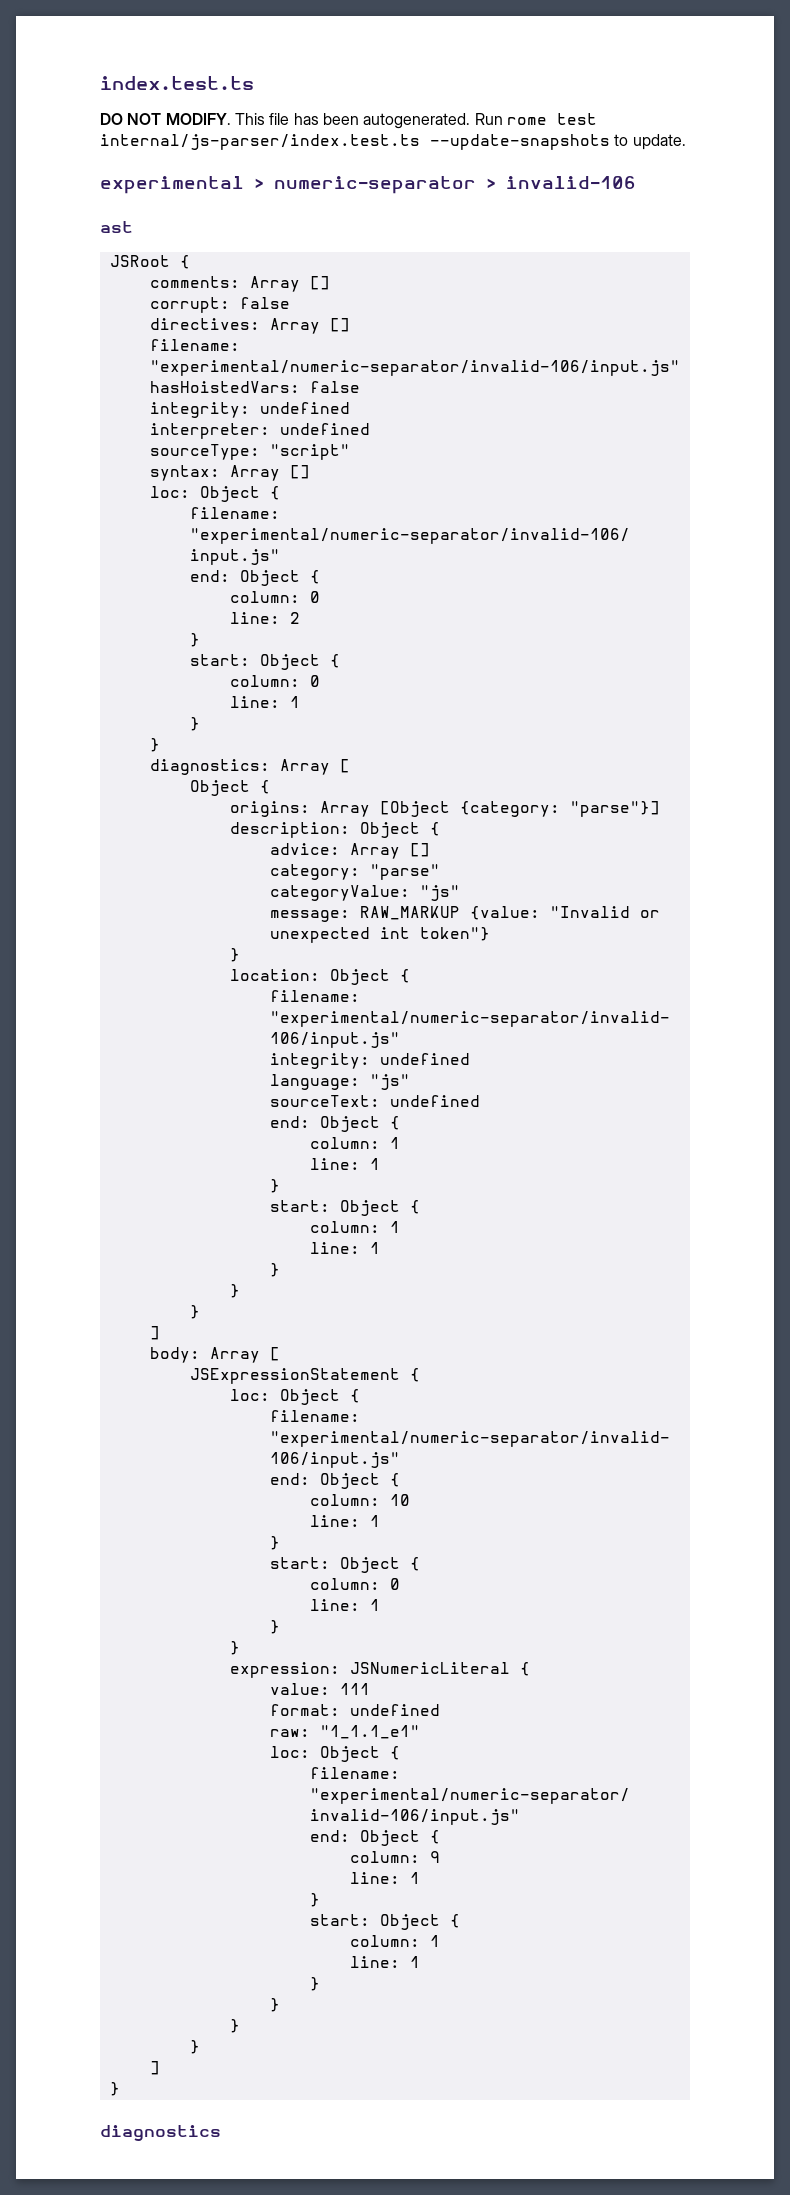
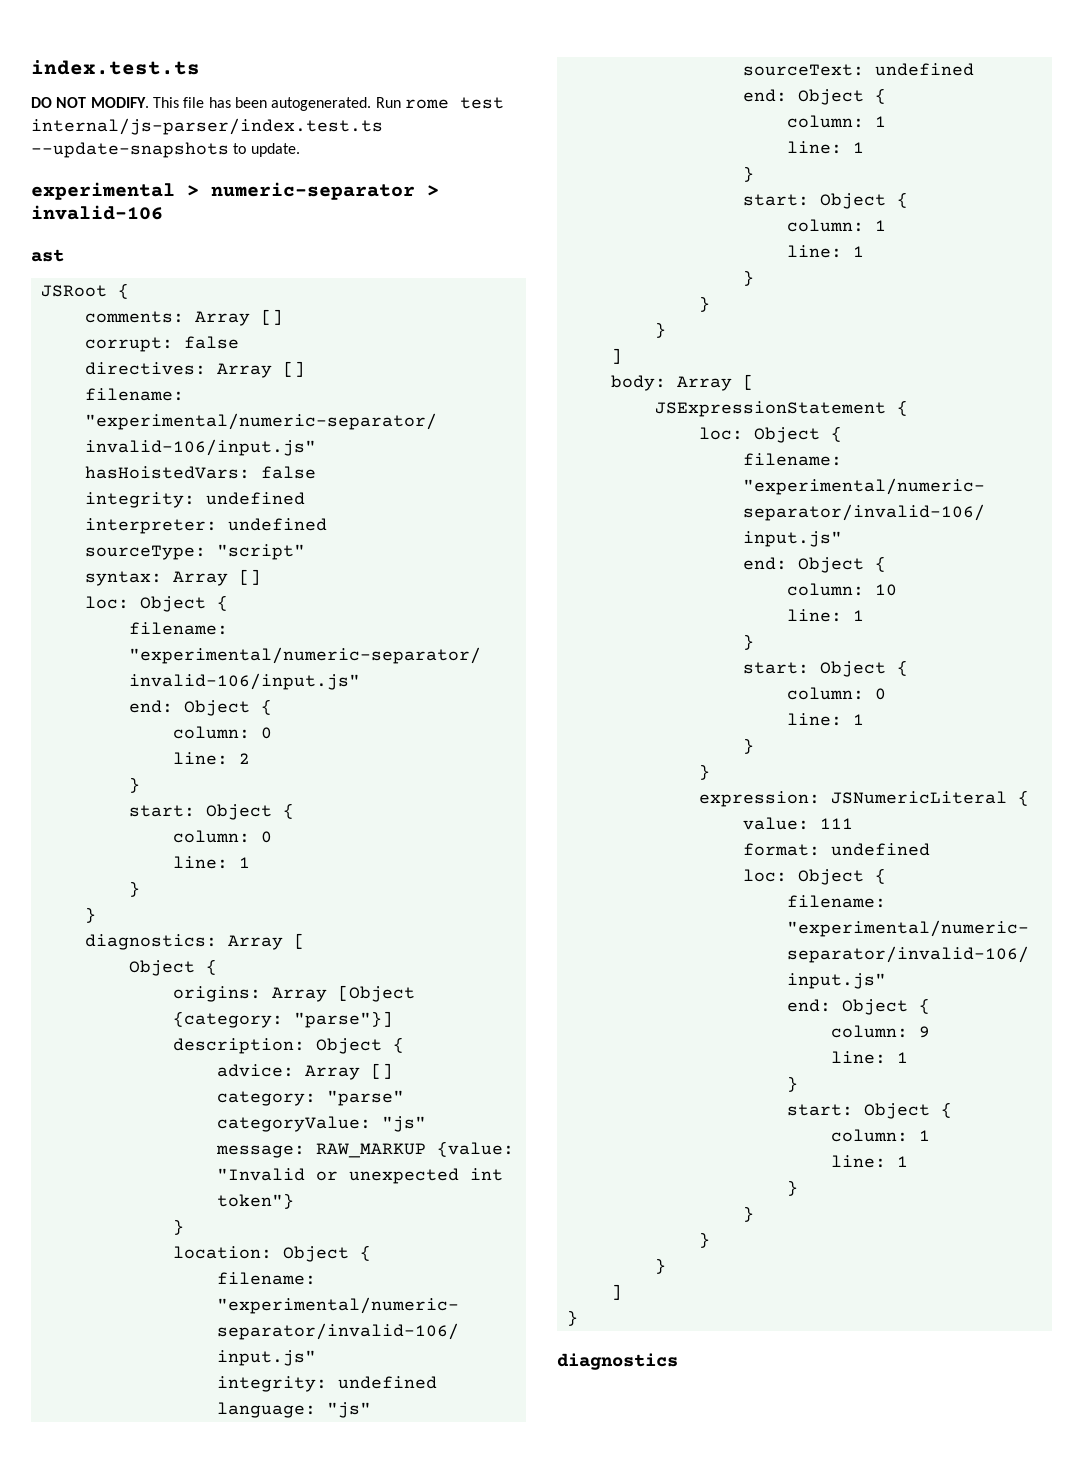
- raw: "1_1.1_e1"

